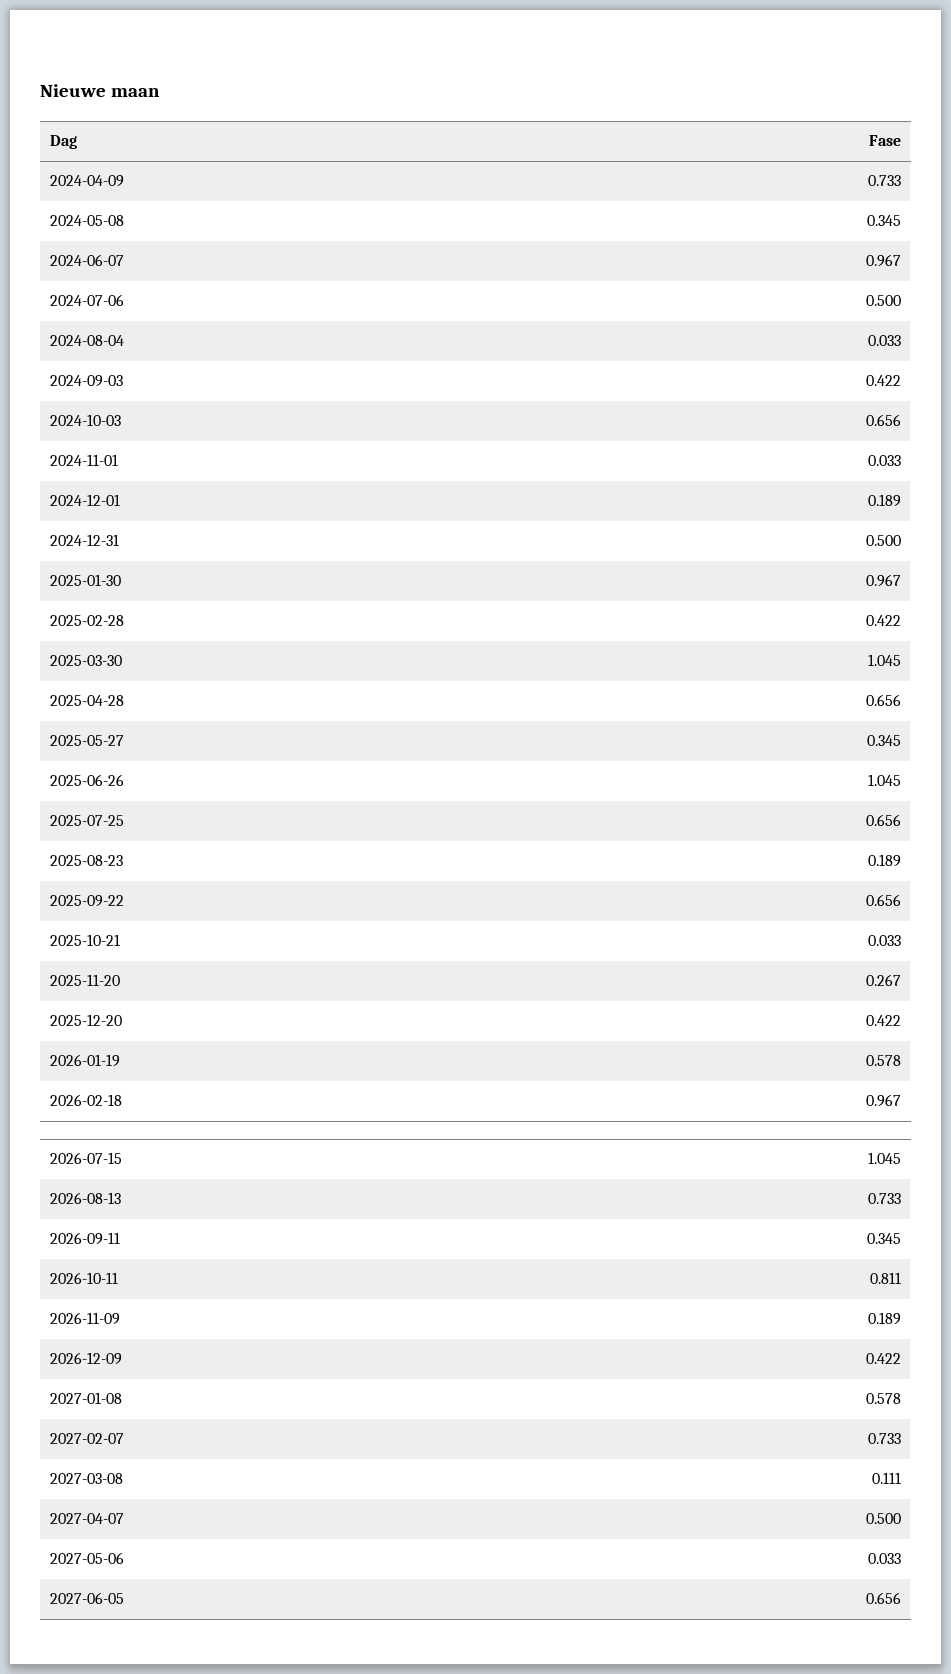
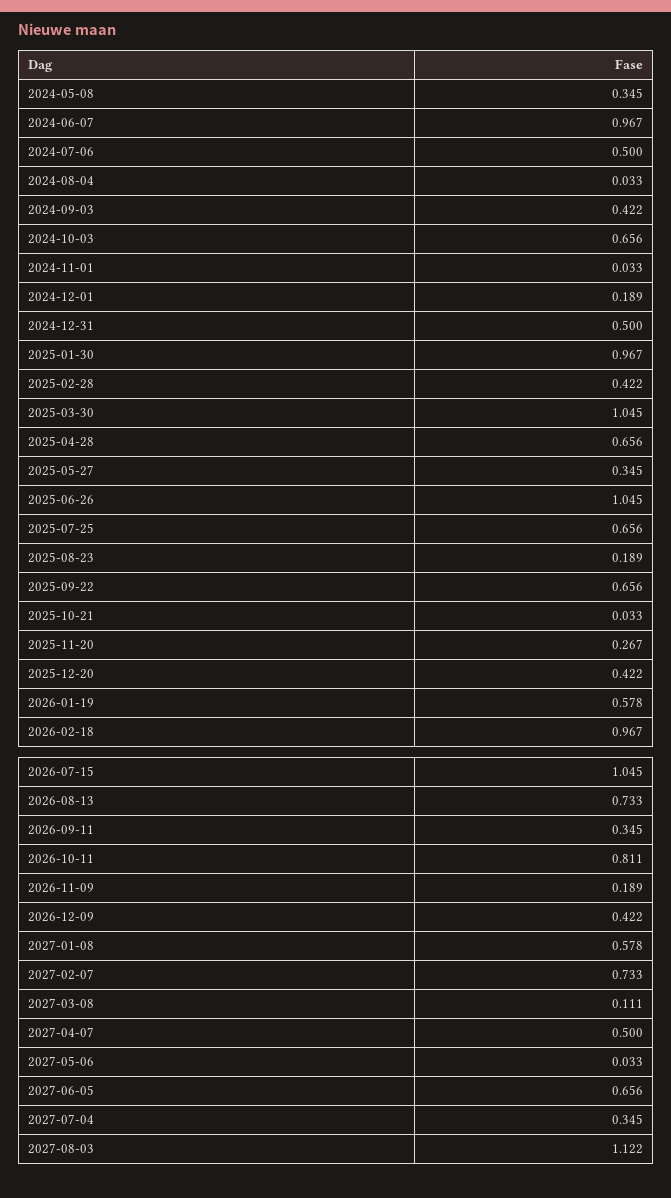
- 2024-04-09 | 0.733
+ 2027-07-04 | 0.345
+ 2027-08-03 | 1.122

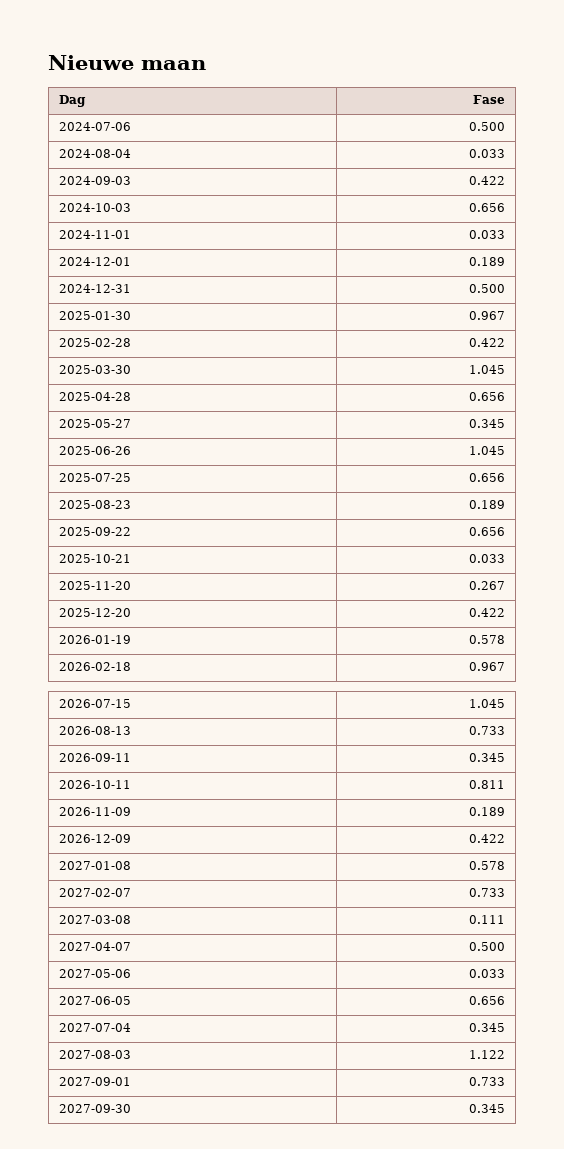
- 2024-05-08 | 0.345
- 2024-06-07 | 0.967
+ 2027-09-01 | 0.733
+ 2027-09-30 | 0.345

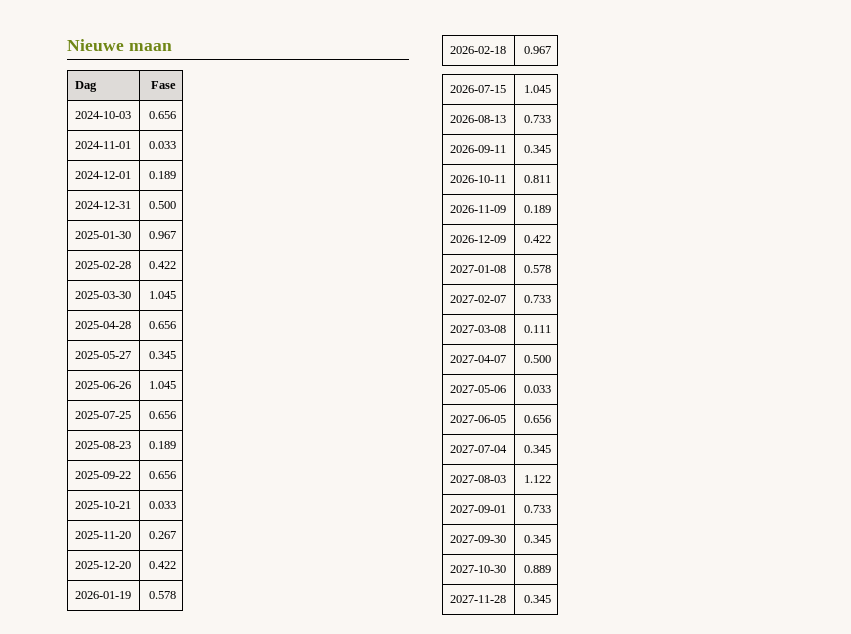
- 2024-07-06 | 0.500
- 2024-08-04 | 0.033
- 2024-09-03 | 0.422
+ 2027-10-30 | 0.889
+ 2027-11-28 | 0.345

